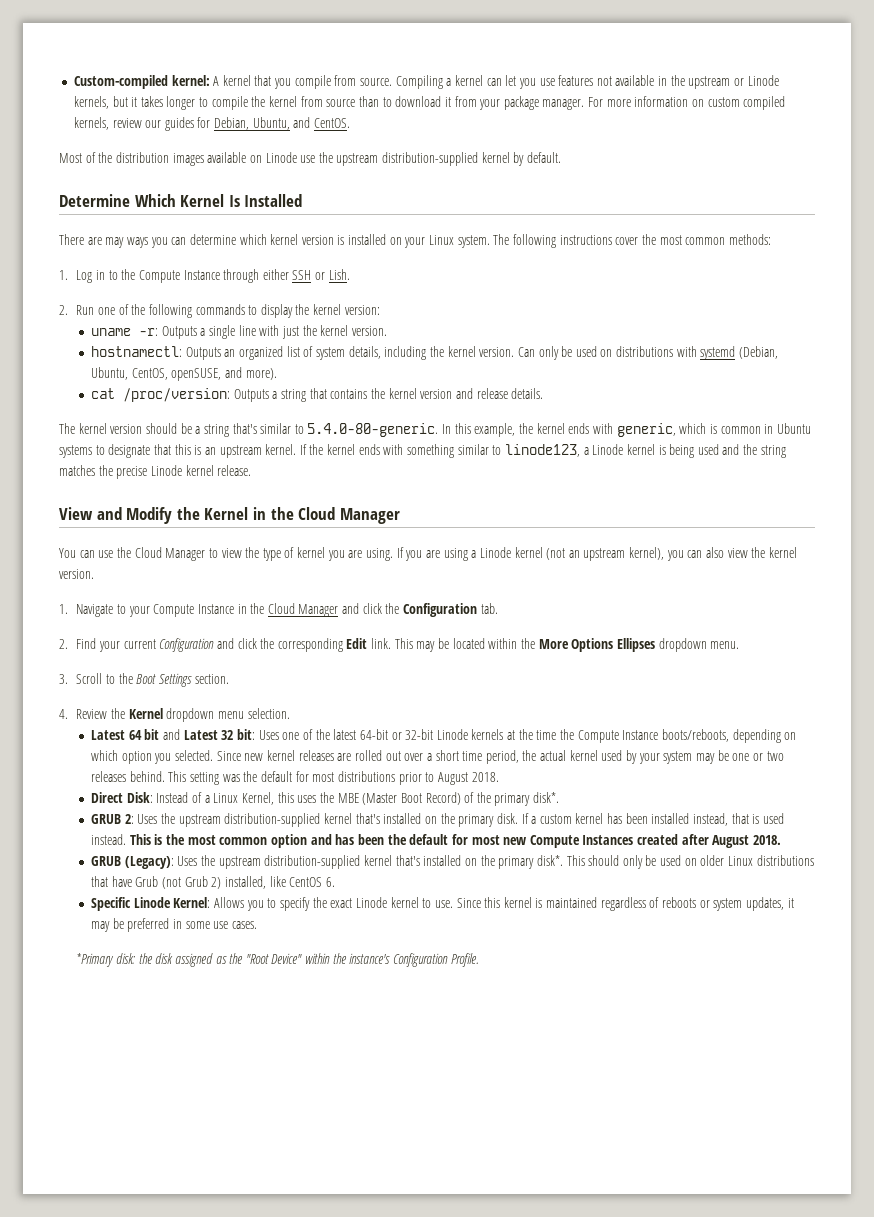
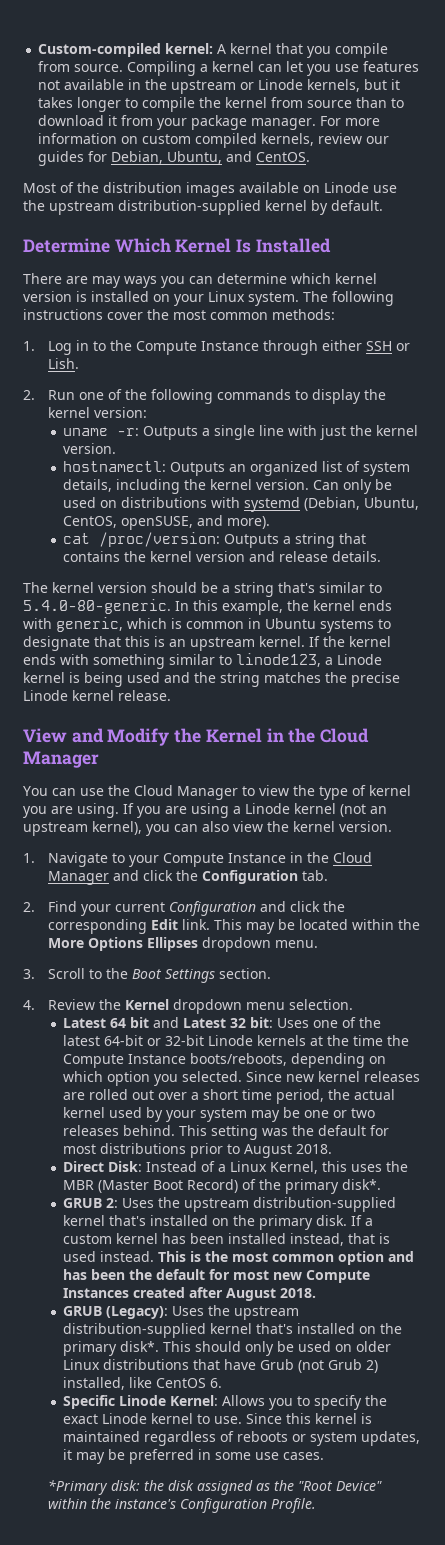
- Direct Disk: Instead of a Linux Kernel, this uses the MBE (Master Boot Record) of the primary disk*.
+ Direct Disk: Instead of a Linux Kernel, this uses the MBR (Master Boot Record) of the primary disk*.

